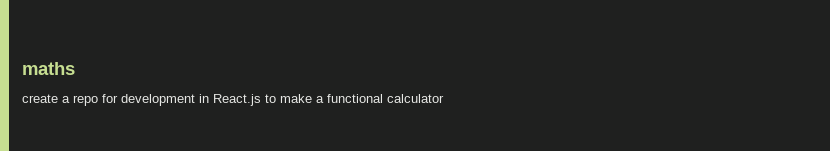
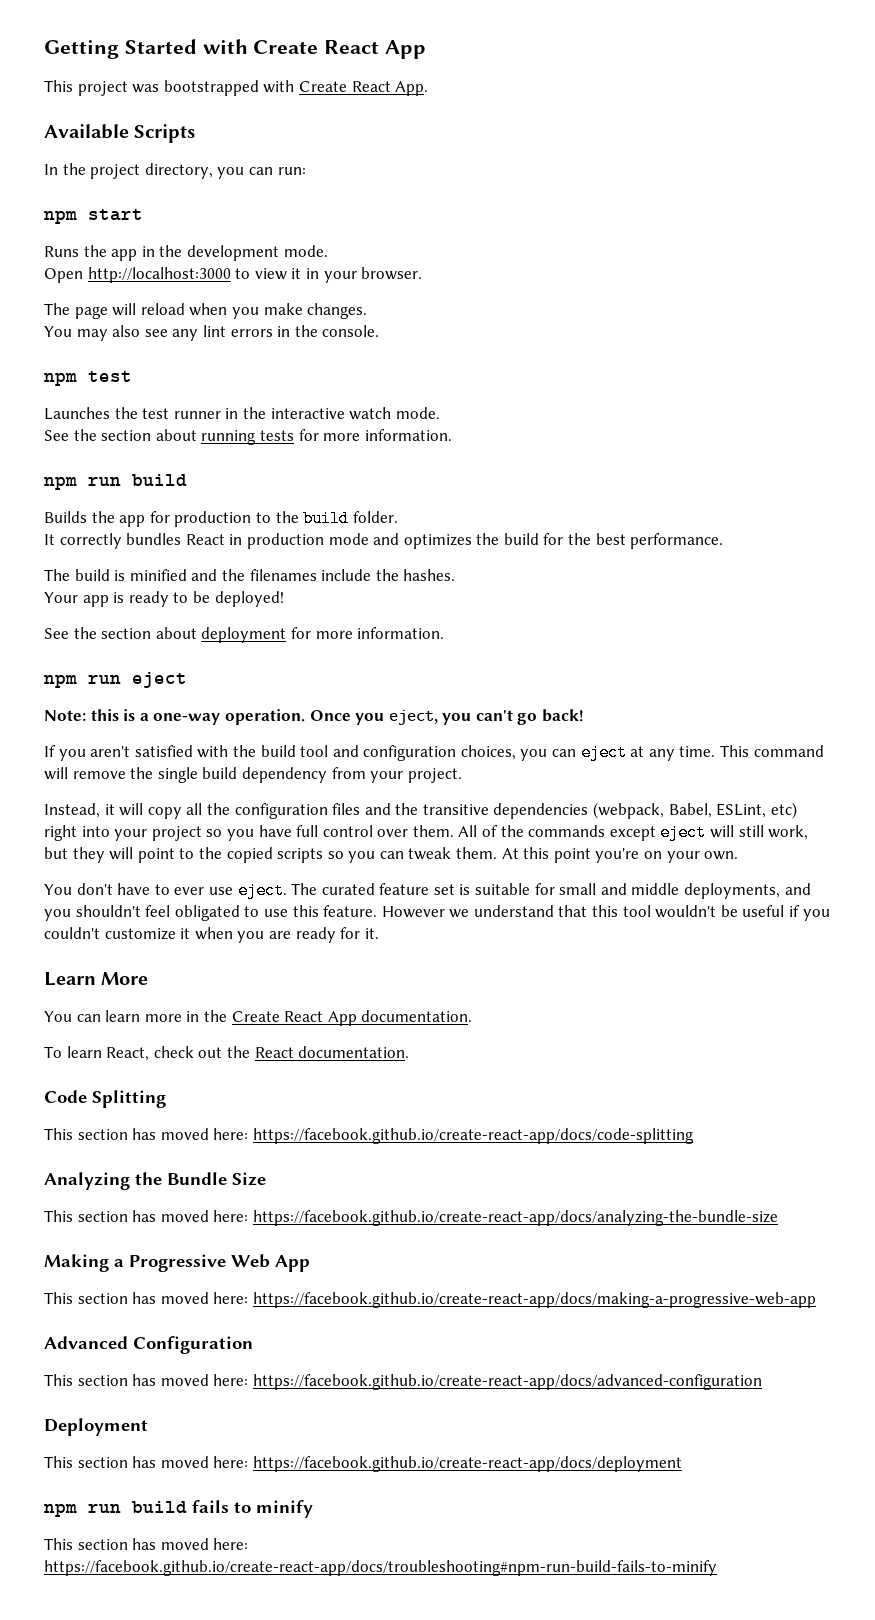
- maths
- create a repo for development in React.js to make a functional calculator
+ Getting Started with Create React App
+ This project was bootstrapped with Create React App.
+ Available Scripts
+ In the project directory, you can run:
+ npm start
+ Runs the app in the development mode.
+ Open http://localhost:3000 to view it in your browser.
+ The page will reload when you make changes.
+ You may also see any lint errors in the console.
+ npm test
+ Launches the test runner in the interactive watch mode.
+ See the section about running tests for more information.
+ npm run build
+ Builds the app for production to the build folder.
+ It correctly bundles React in production mode and optimizes the build for the best performance.
+ The build is minified and the filenames include the hashes.
+ Your app is ready to be deployed!
+ See the section about deployment for more information.
+ npm run eject
+ Note: this is a one-way operation. Once you eject, you can't go back!
+ If you aren't satisfied with the build tool and configuration choices, you can eject at any time. This command will remove the single build dependency from your project.
+ Instead, it will copy all the configuration files and the transitive dependencies (webpack, Babel, ESLint, etc) right into your project so you have full control over them. All of the commands except eject will still work, but they will point to the copied scripts so you can tweak them. At this point you're on your own.
+ You don't have to ever use eject. The curated feature set is suitable for small and middle deployments, and you shouldn't feel obligated to use this feature. However we understand that this tool wouldn't be useful if you couldn't customize it when you are ready for it.
+ Learn More
+ You can learn more in the Create React App documentation.
+ To learn React, check out the React documentation.
+ Code Splitting
+ This section has moved here: https://facebook.github.io/create-react-app/docs/code-splitting
+ Analyzing the Bundle Size
+ This section has moved here: https://facebook.github.io/create-react-app/docs/analyzing-the-bundle-size
+ Making a Progressive Web App
+ This section has moved here: https://facebook.github.io/create-react-app/docs/making-a-progressive-web-app
+ Advanced Configuration
+ This section has moved here: https://facebook.github.io/create-react-app/docs/advanced-configuration
+ Deployment
+ This section has moved here: https://facebook.github.io/create-react-app/docs/deployment
+ npm run build fails to minify
+ This section has moved here: https://facebook.github.io/create-react-app/docs/troubleshooting#npm-run-build-fails-to-minify

